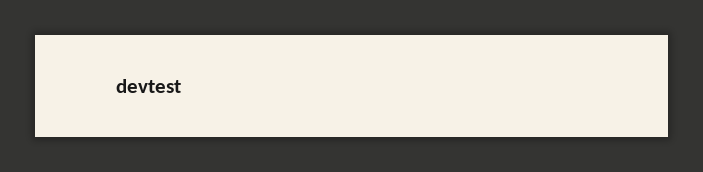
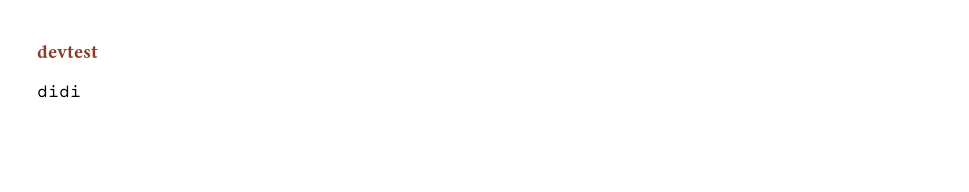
+ didi

